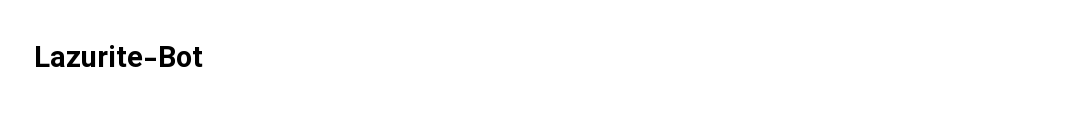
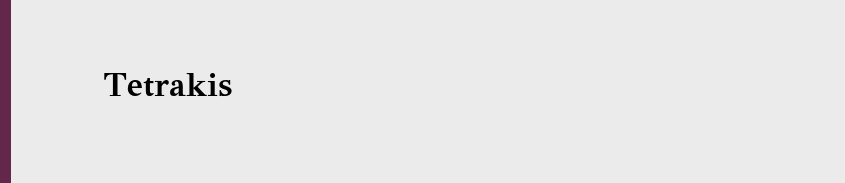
- Lazurite-Bot
+ Tetrakis

